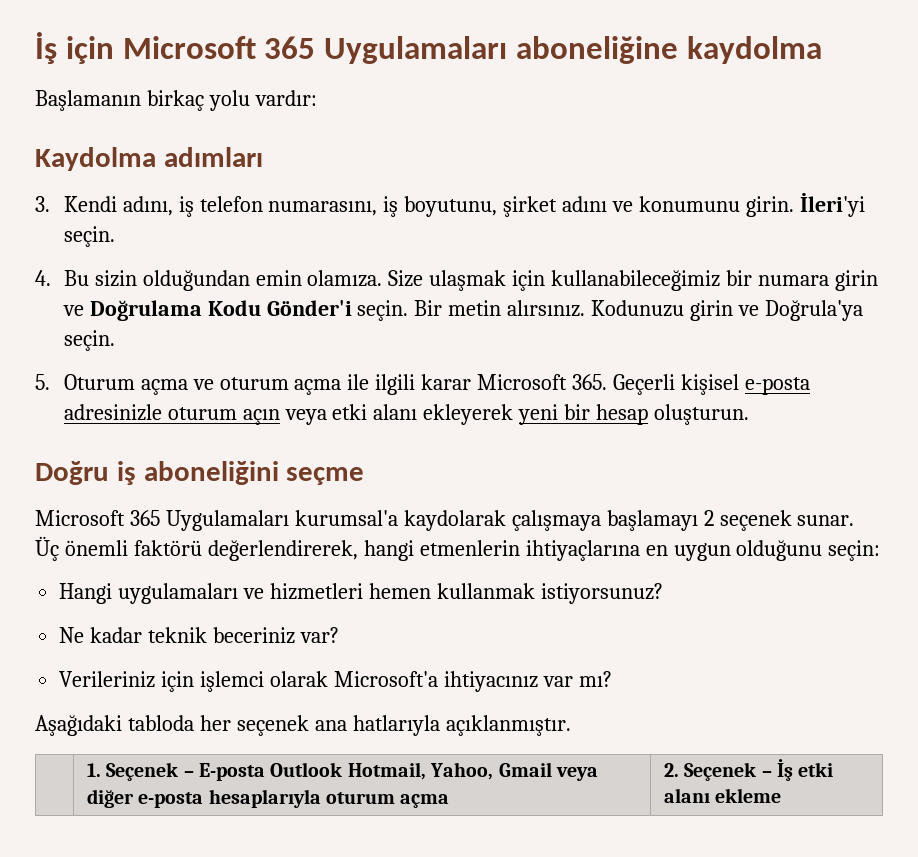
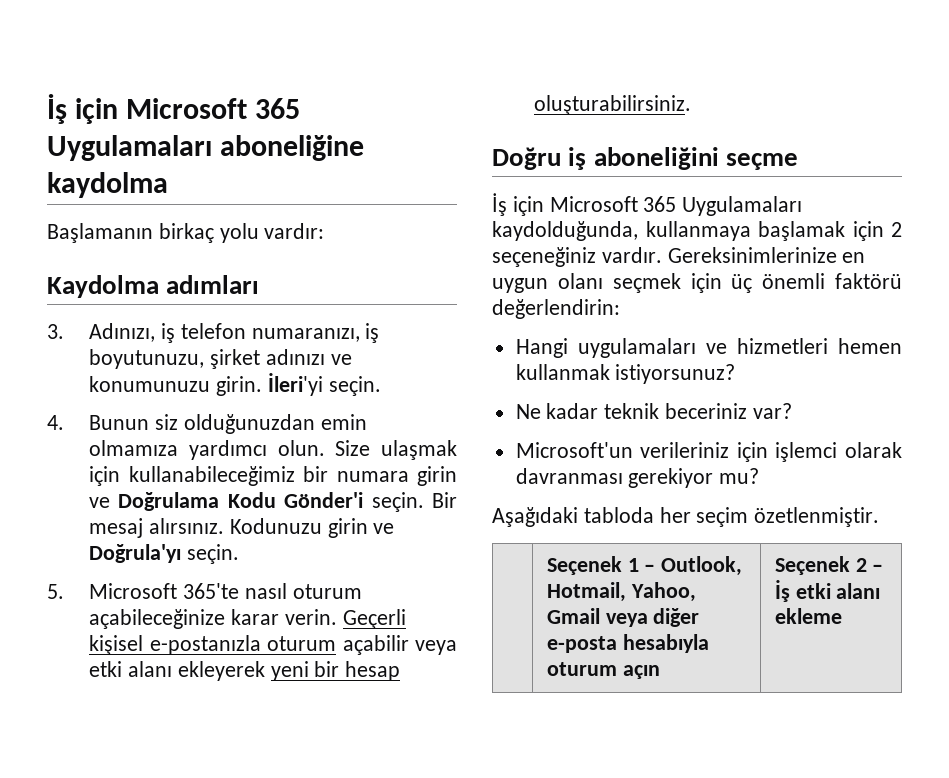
- 3. Kendi adını, iş telefon numarasını, iş boyutunu, şirket adını ve konumunu girin. İleri'yi seçin.
- 4. Bu sizin olduğundan emin olamıza.
+ 3. Adınızı, iş telefon numaranızı, iş boyutunuzu, şirket adınızı ve konumunuzu girin. İleri'yi seçin.
+ 4. Bunun siz olduğunuzdan emin olmamıza yardımcı olun.
- Bir metin alırsınız.
+ Bir mesaj alırsınız.
- Kodunuzu girin ve Doğrula'ya seçin.
+ Kodunuzu girin ve Doğrula'yı seçin.
- 5. Oturum açma ve oturum açma ile ilgili karar Microsoft 365. Geçerli kişisel e-posta adresinizle oturum açın veya etki alanı ekleyerek yeni bir hesap oluşturun.
+ 5. Microsoft 365'te nasıl oturum açabileceğinize karar verin. Geçerli kişisel e-postanızla oturum açabilir veya etki alanı ekleyerek yeni bir hesap oluşturabilirsiniz.
- Microsoft 365 Uygulamaları kurumsal'a kaydolarak çalışmaya başlamayı 2 seçenek sunar. Üç önemli faktörü değerlendirerek, hangi etmenlerin ihtiyaçlarına en uygun olduğunu seçin:
+ İş için Microsoft 365 Uygulamaları kaydolduğunda, kullanmaya başlamak için 2 seçeneğiniz vardır. Gereksinimlerinize en uygun olanı seçmek için üç önemli faktörü değerlendirin:
- Verileriniz için işlemci olarak Microsoft'a ihtiyacınız var mı?
+ Microsoft'un verileriniz için işlemci olarak davranması gerekiyor mu?
- Aşağıdaki tabloda her seçenek ana hatlarıyla açıklanmıştır.
- | 1. Seçenek – E-posta Outlook Hotmail, Yahoo, Gmail veya diğer e-posta hesaplarıyla oturum açma | 2. Seçenek – İş etki alanı ekleme
+ Aşağıdaki tabloda her seçim özetlenmiştir.
+ | Seçenek 1 – Outlook, Hotmail, Yahoo, Gmail veya diğer e-posta hesabıyla oturum açın | Seçenek 2 – İş etki alanı ekleme

